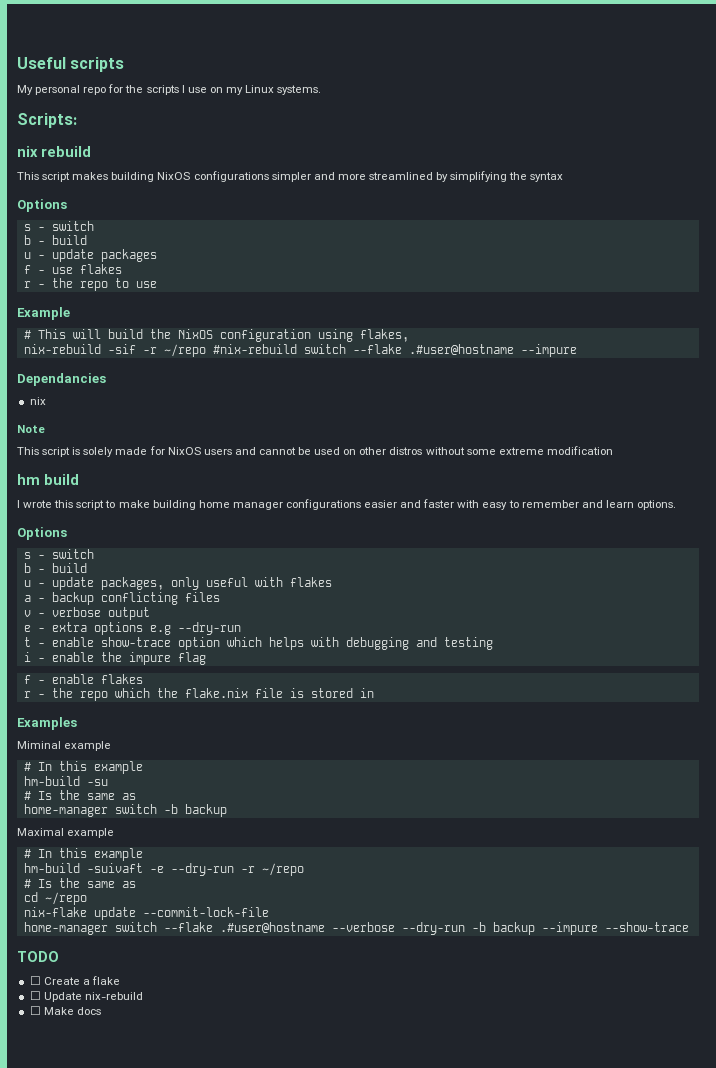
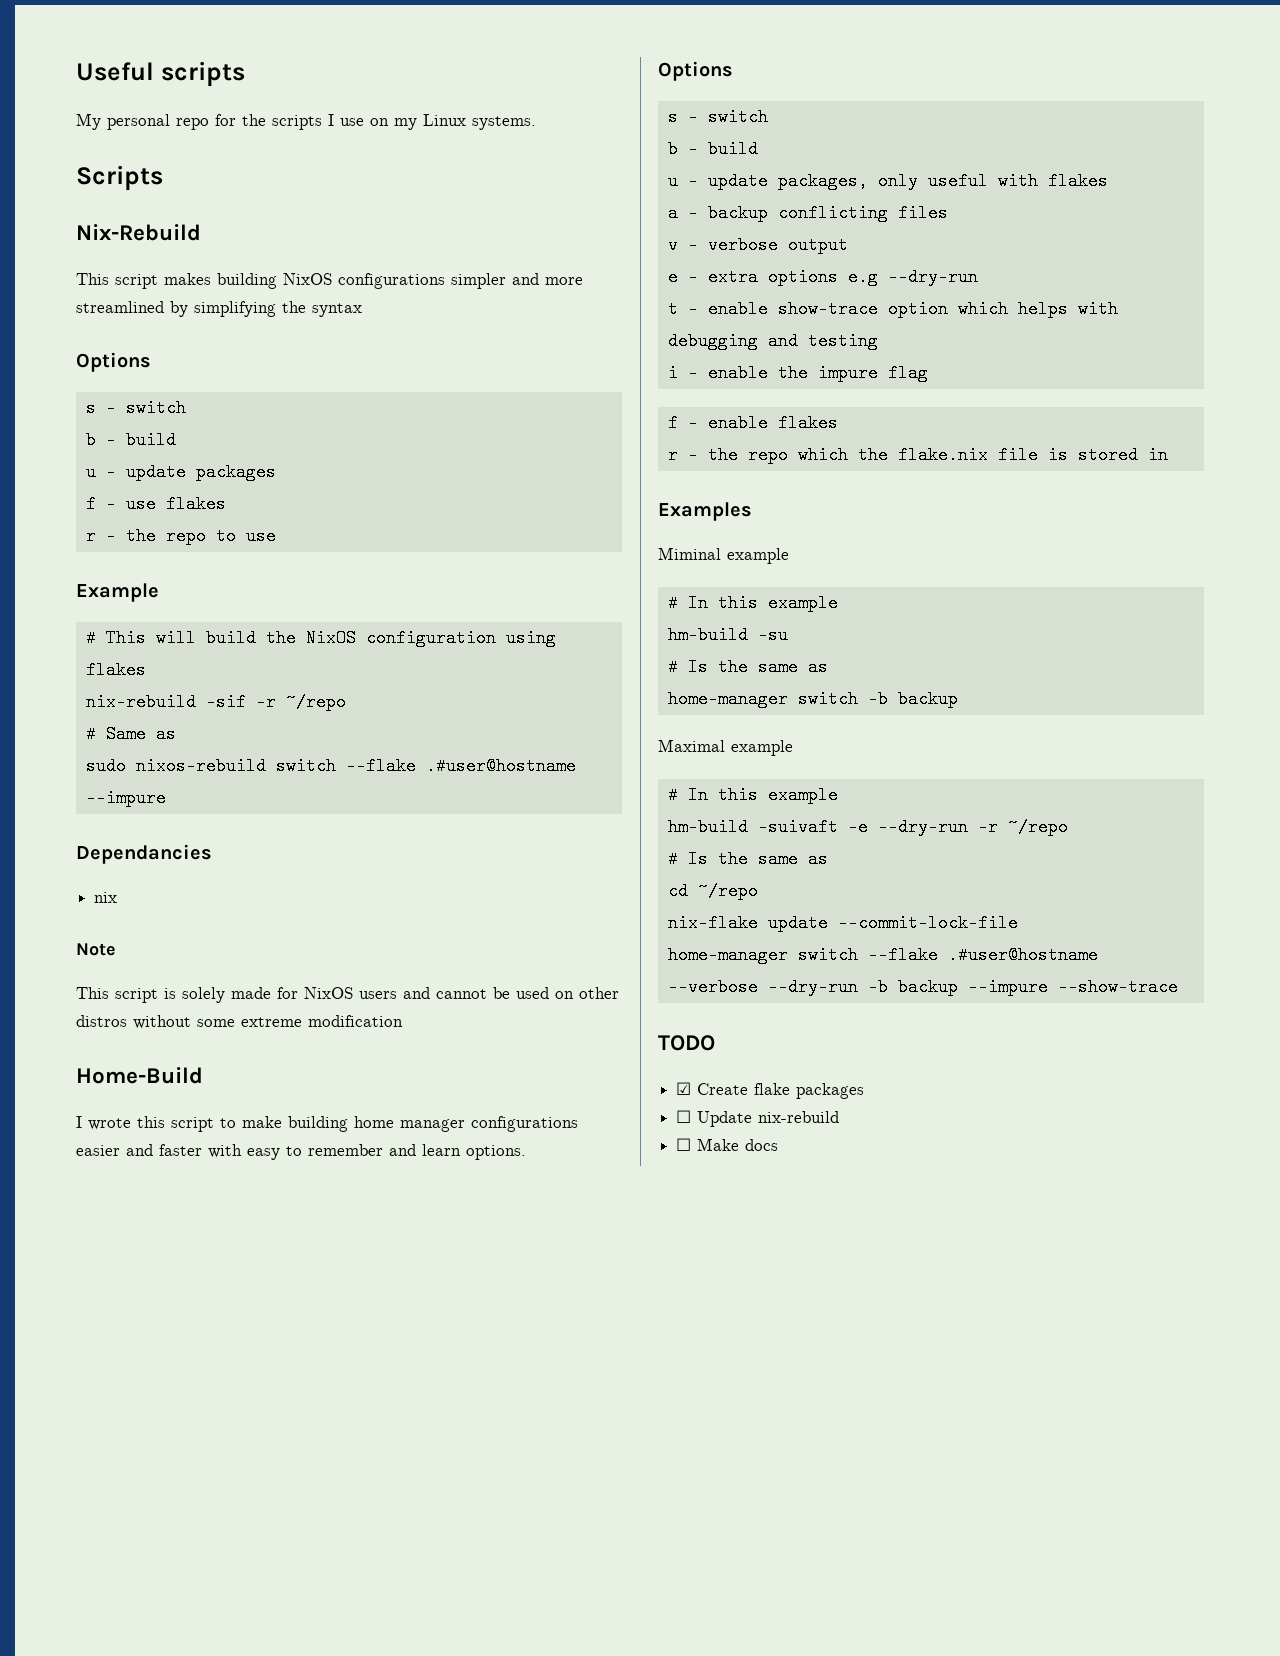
- Scripts:
- nix rebuild
+ Scripts
+ Nix-Rebuild
- # This will build the NixOS configuration using flakes,
+ # This will build the NixOS configuration using flakes
- nix-rebuild -sif -r ~/repo #nix-rebuild switch --flake .#user@hostname --impure
+ nix-rebuild -sif -r ~/repo
+ # Same as
+ sudo nixos-rebuild switch --flake .#user@hostname --impure
- hm build
+ Home-Build
- ☐ Create a flake
+ ☑ Create flake packages

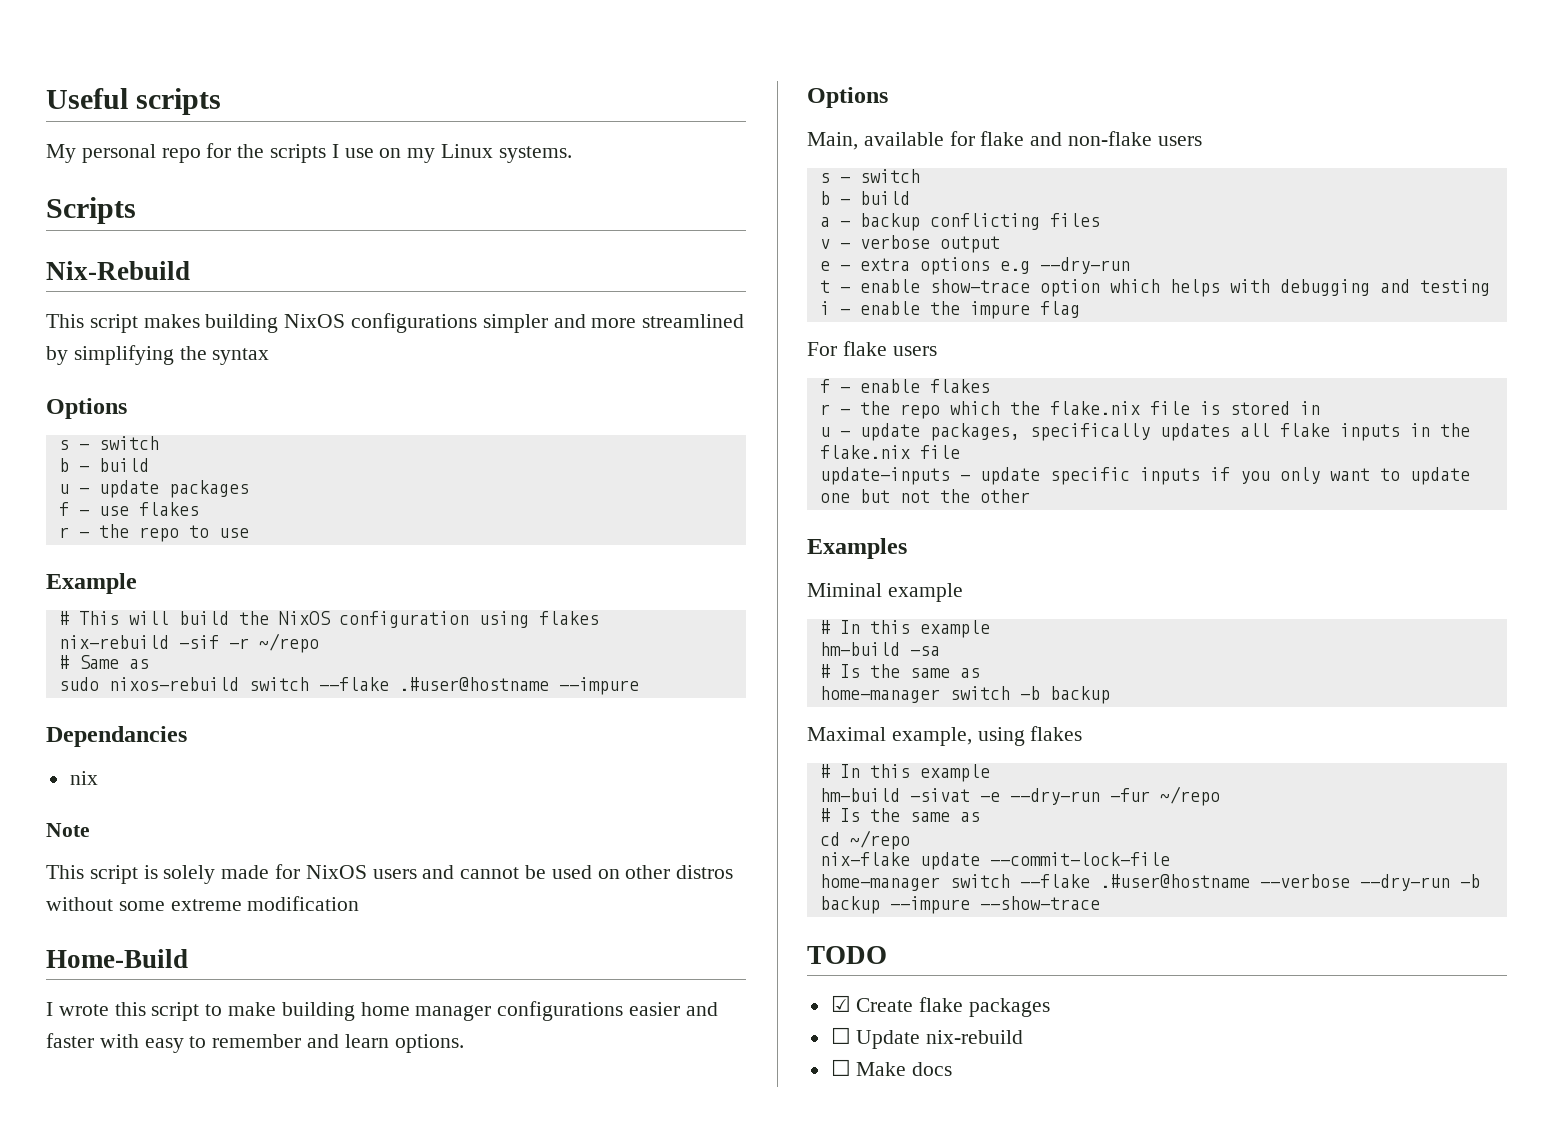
  I wrote this script to make building home manager configurations easier and faster with easy to remember and learn options.
  Options
+ Main, available for flake and non-flake users
  s - switch
  b - build
- u - update packages, only useful with flakes
+ For flake users
+ u - update packages, specifically updates all flake inputs in the flake.nix file
+ update-inputs - update specific inputs if you only want to update one but not the other
- hm-build -su
+ hm-build -sa
- Maximal example
+ Maximal example, using flakes
  # In this example
- hm-build -suivaft -e --dry-run -r ~/repo
+ hm-build -sivat -e --dry-run -fur ~/repo

